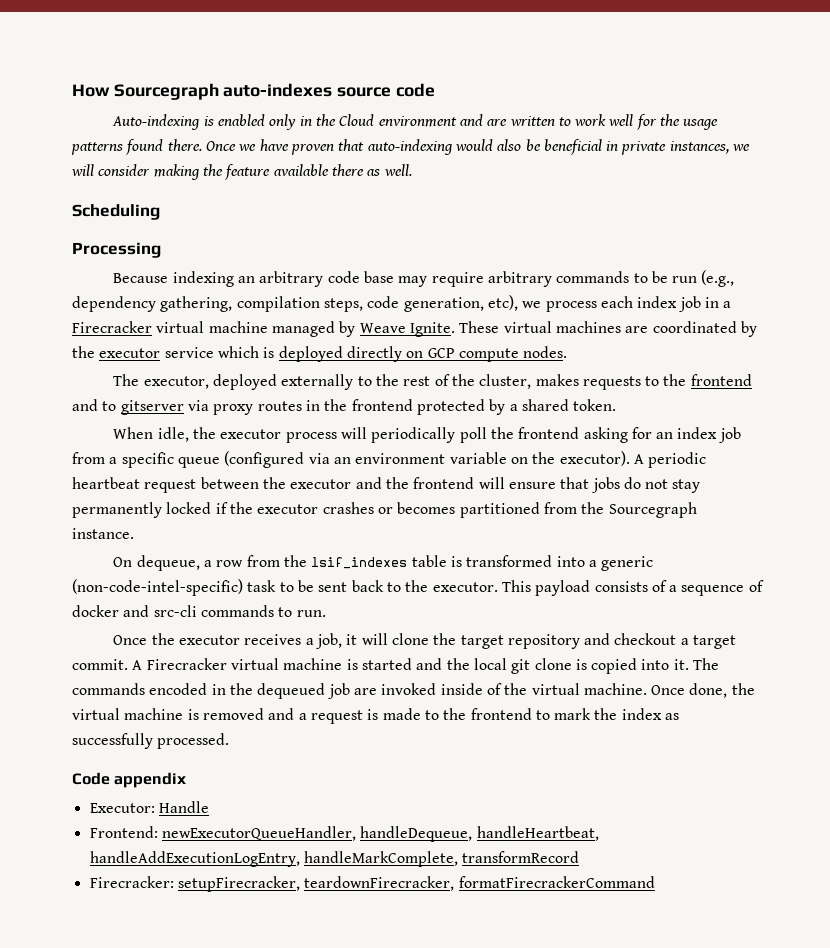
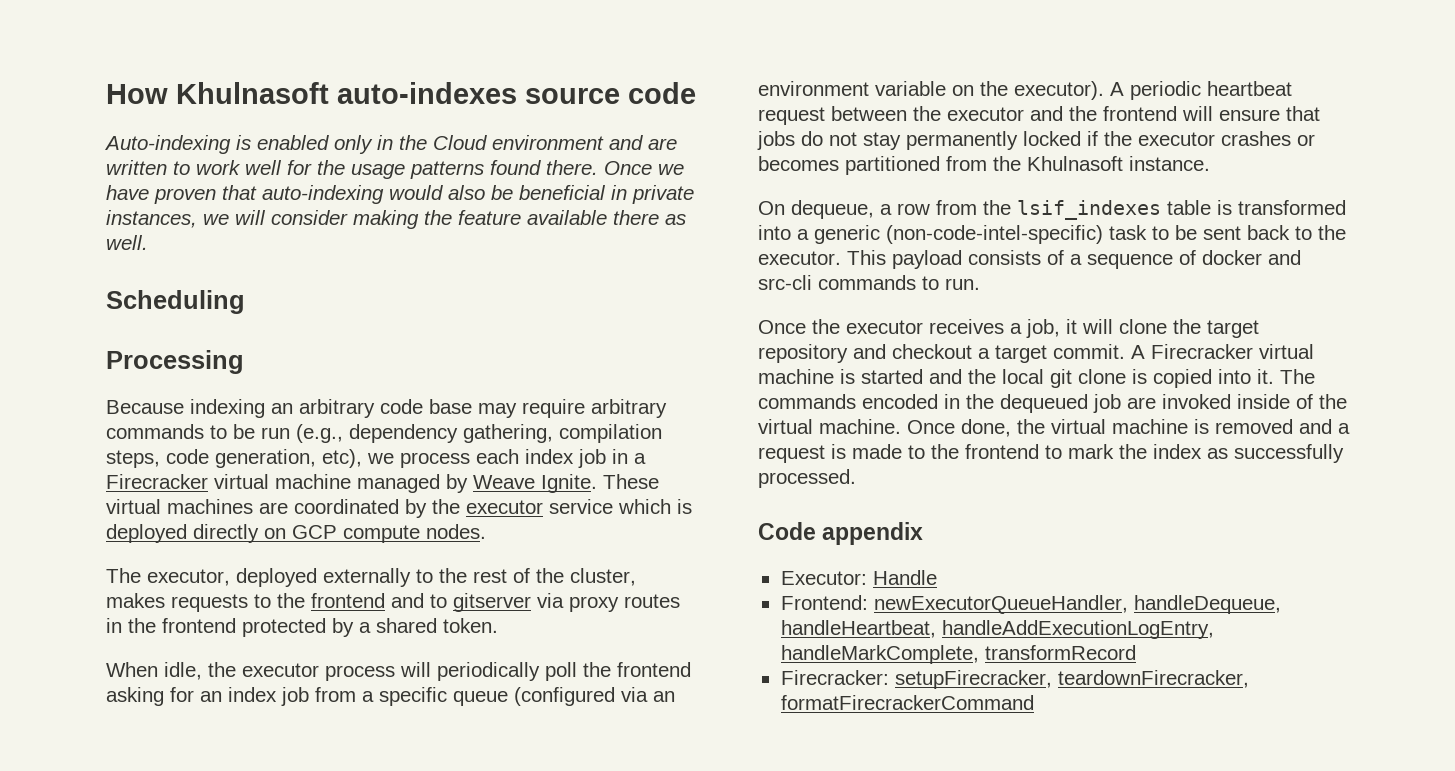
- How Sourcegraph auto-indexes source code
+ How Khulnasoft auto-indexes source code
- A periodic heartbeat request between the executor and the frontend will ensure that jobs do not stay permanently locked if the executor crashes or becomes partitioned from the Sourcegraph instance.
+ A periodic heartbeat request between the executor and the frontend will ensure that jobs do not stay permanently locked if the executor crashes or becomes partitioned from the Khulnasoft instance.

